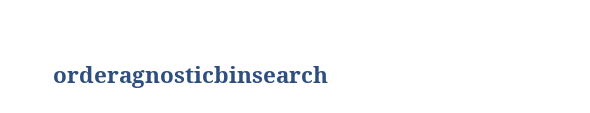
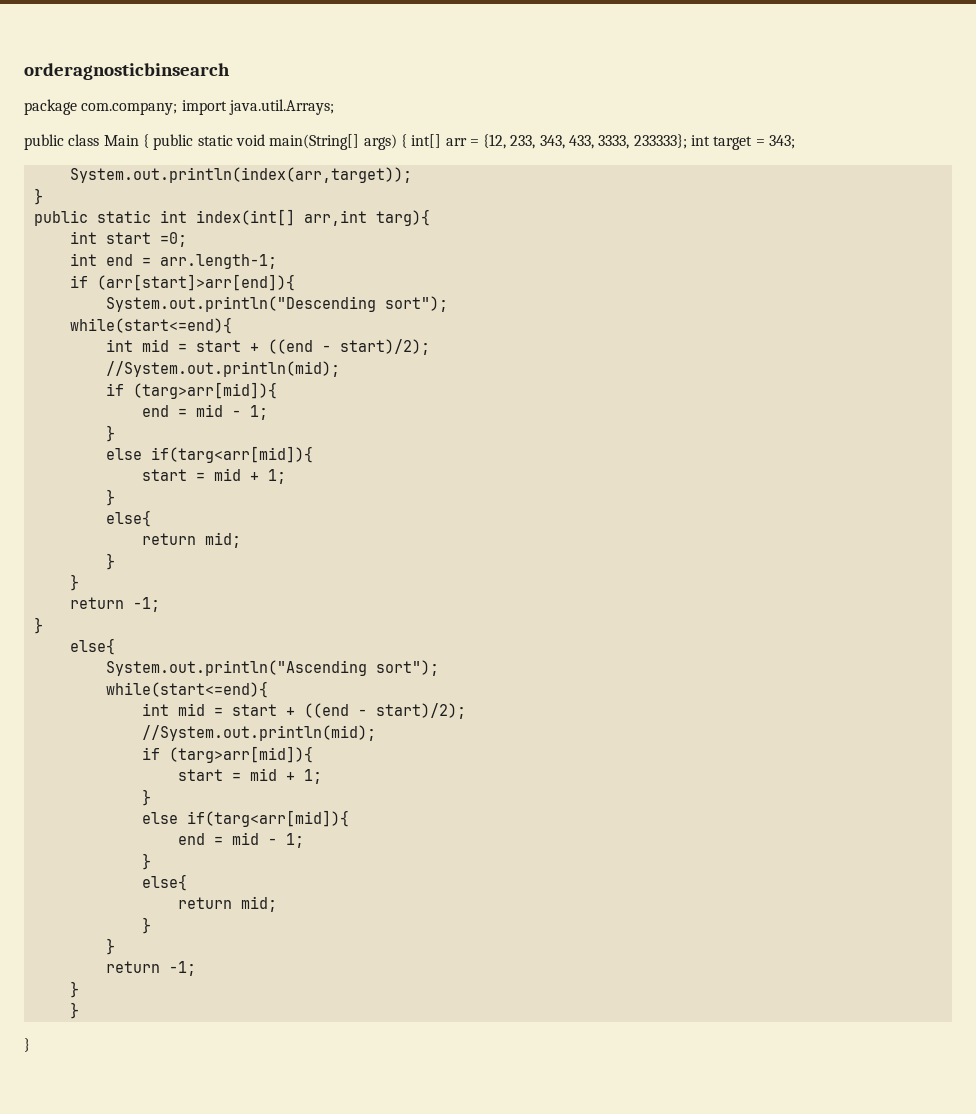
+ package com.company; import java.util.Arrays;
+ public class Main { public static void main(String[] args) { int[] arr = {12, 233, 343, 433, 3333, 233333}; int target = 343;
+ System.out.println(index(arr,target));
+ }
+ public static int index(int[] arr,int targ){
+ int start =0;
+ int end = arr.length-1;
+ if (arr[start]>arr[end]){
+ System.out.println("Descending sort");
+ while(start<=end){
+ int mid = start + ((end - start)/2);
+ //System.out.println(mid);
+ if (targ>arr[mid]){
+ end = mid - 1;
+ }
+ else if(targ<arr[mid]){
+ start = mid + 1;
+ }
+ else{
+ return mid;
+ }
+ }
+ return -1;
+ }
+ else{
+ System.out.println("Ascending sort");
+ while(start<=end){
+ int mid = start + ((end - start)/2);
+ //System.out.println(mid);
+ if (targ>arr[mid]){
+ start = mid + 1;
+ }
+ else if(targ<arr[mid]){
+ end = mid - 1;
+ }
+ else{
+ return mid;
+ }
+ }
+ return -1;
+ }
+ }
+ }

